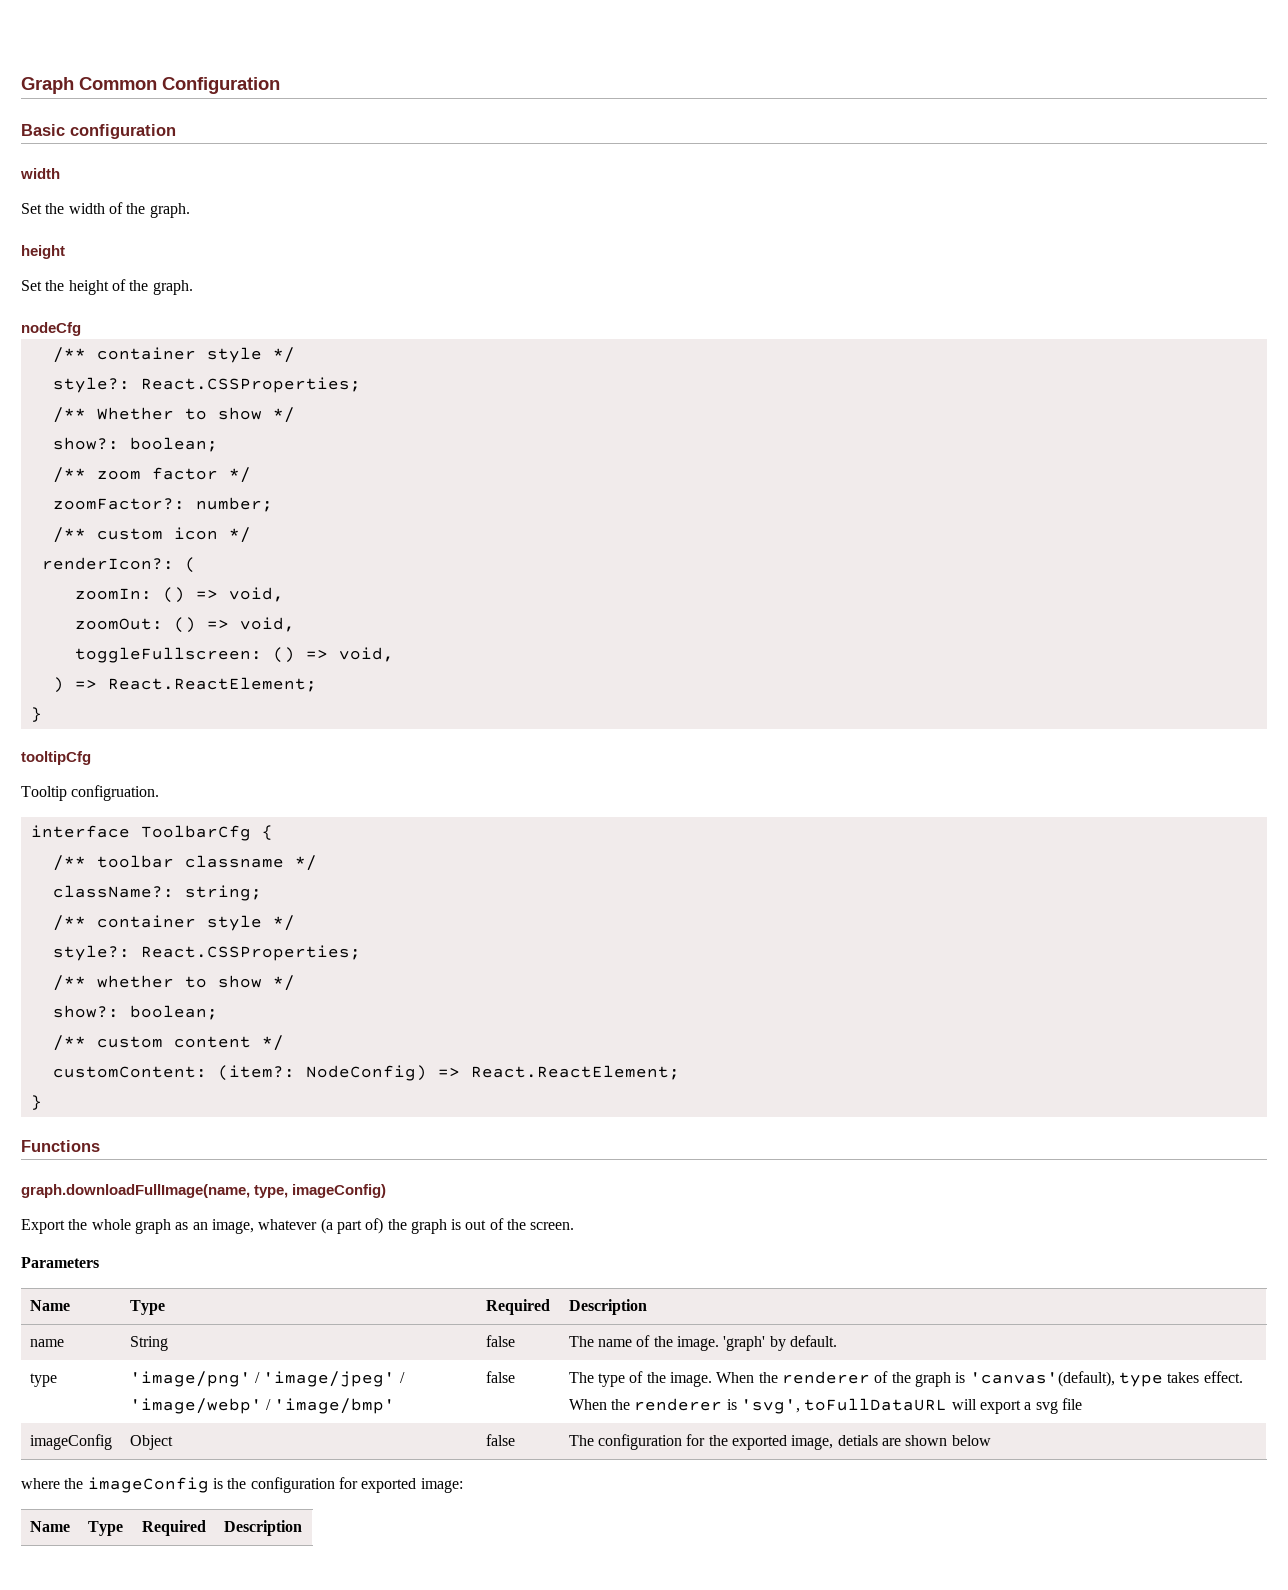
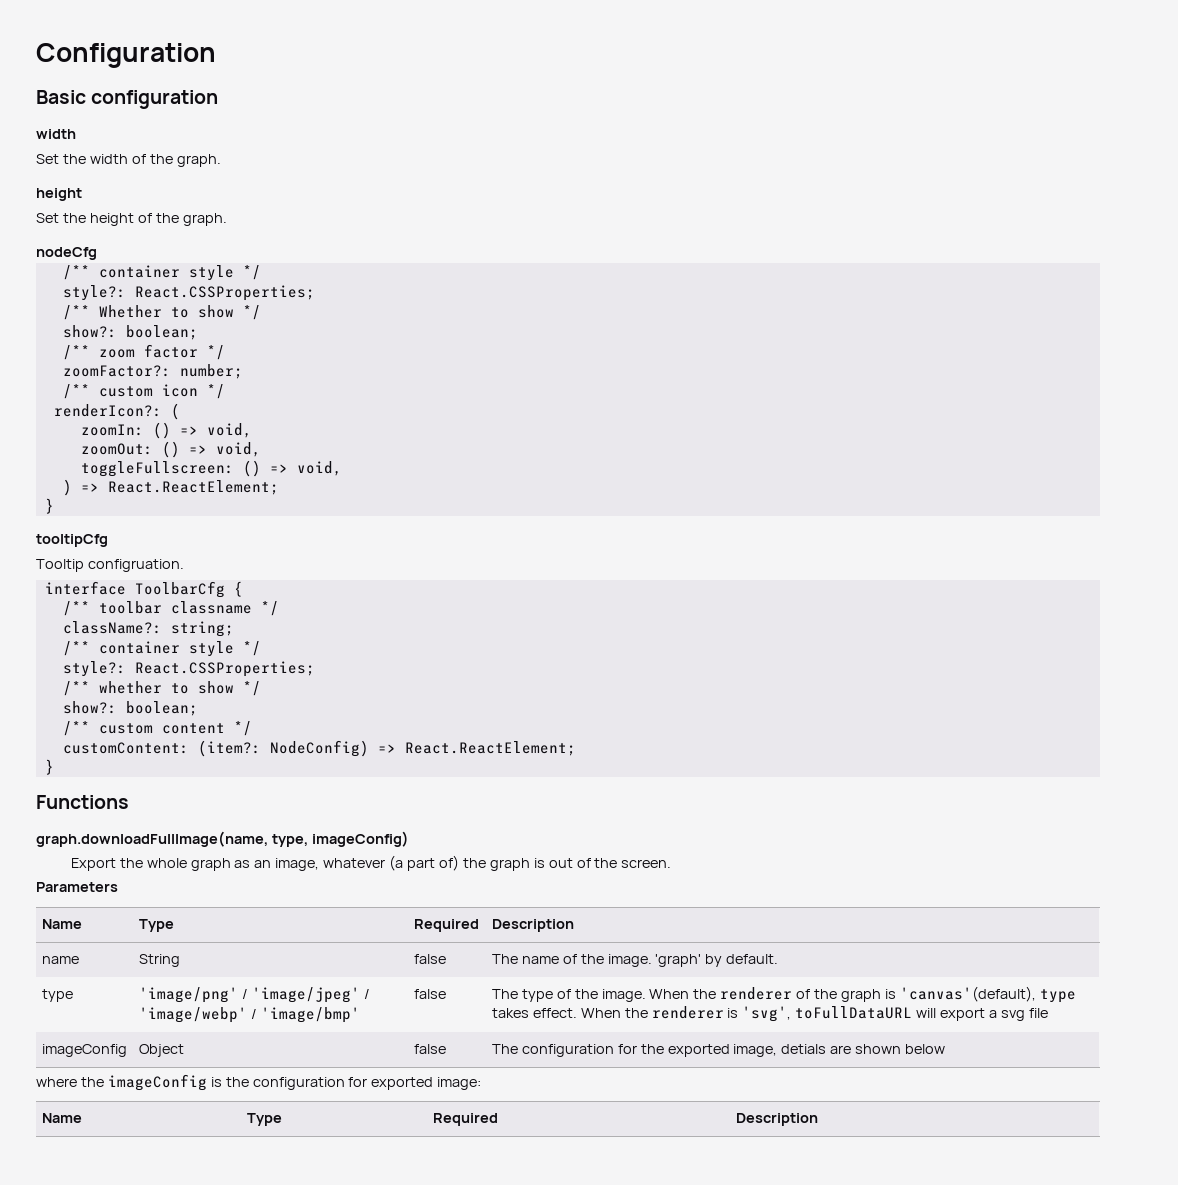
- Graph Common Configuration
+ Configuration

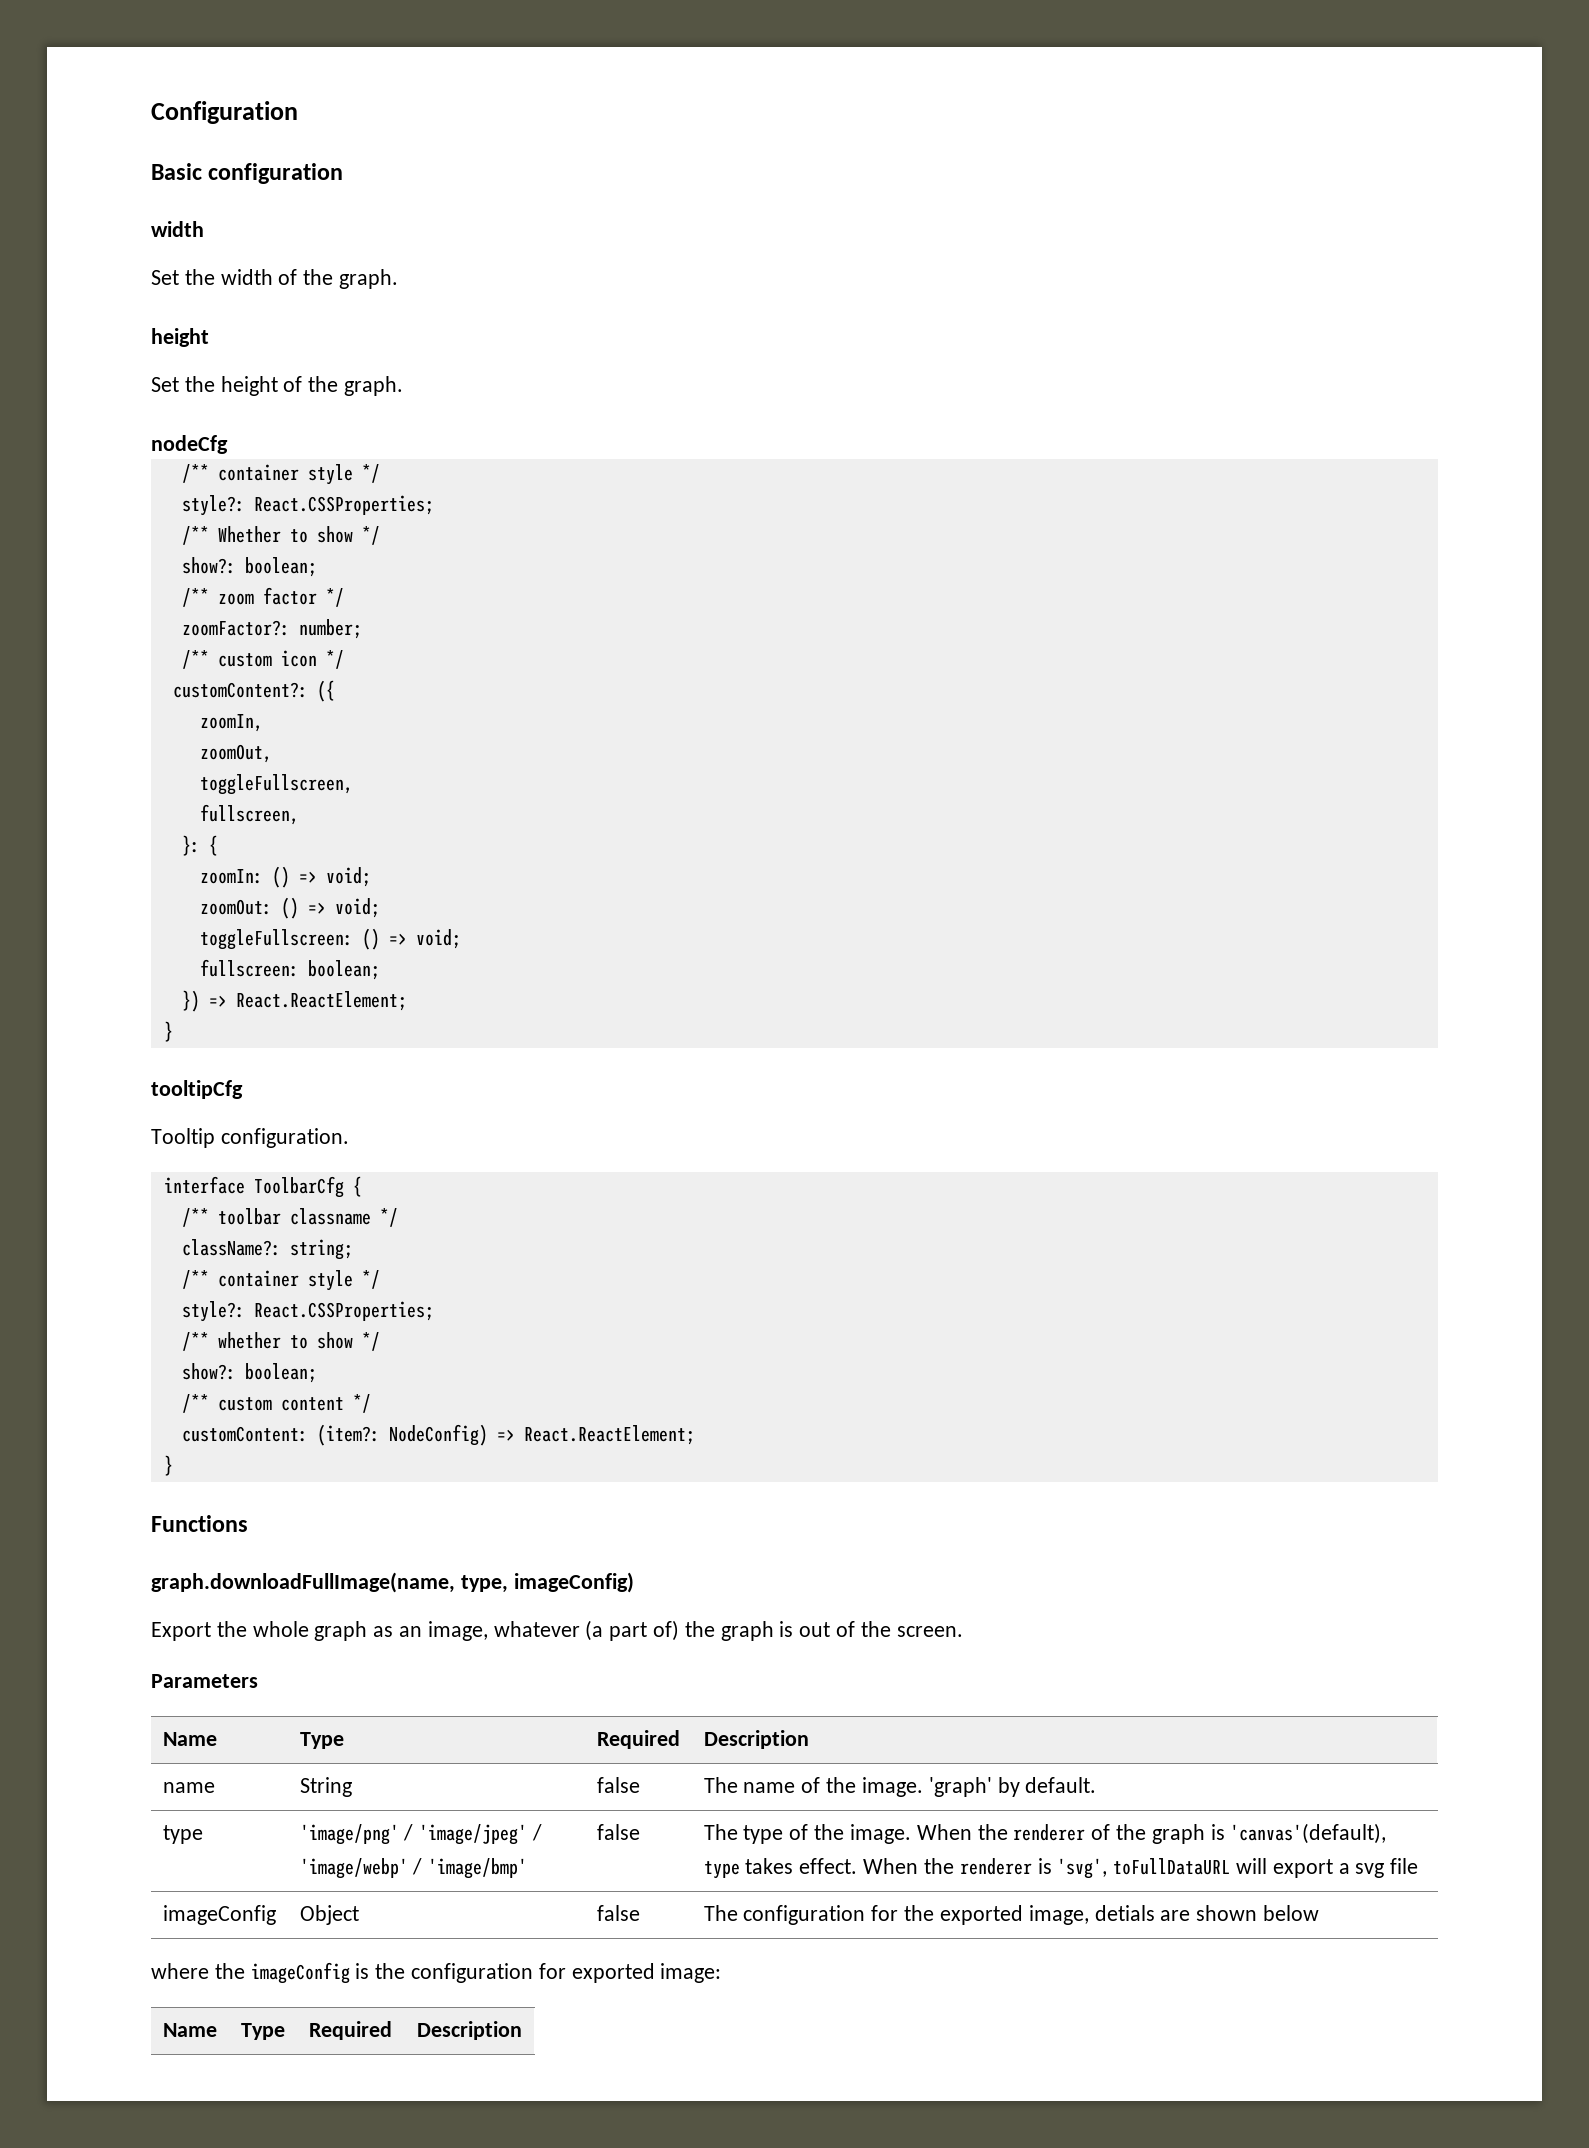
- renderIcon?: (
+ customContent?: ({
+ zoomIn,
+ zoomOut,
+ toggleFullscreen,
+ fullscreen,
+ }: {
- zoomIn: () => void,
+ zoomIn: () => void;
- zoomOut: () => void,
+ zoomOut: () => void;
- toggleFullscreen: () => void,
- ) => React.ReactElement;
+ toggleFullscreen: () => void;
+ fullscreen: boolean;
+ }) => React.ReactElement;
- Tooltip configruation.
+ Tooltip configuration.

